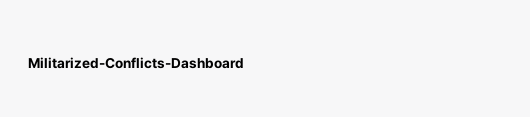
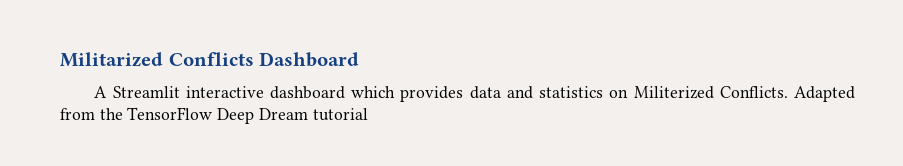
- Militarized-Conflicts-Dashboard
+ Militarized Conflicts Dashboard
+ A Streamlit interactive dashboard which provides data and statistics on Militerized Conflicts. Adapted from the TensorFlow Deep Dream tutorial

